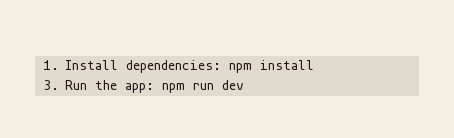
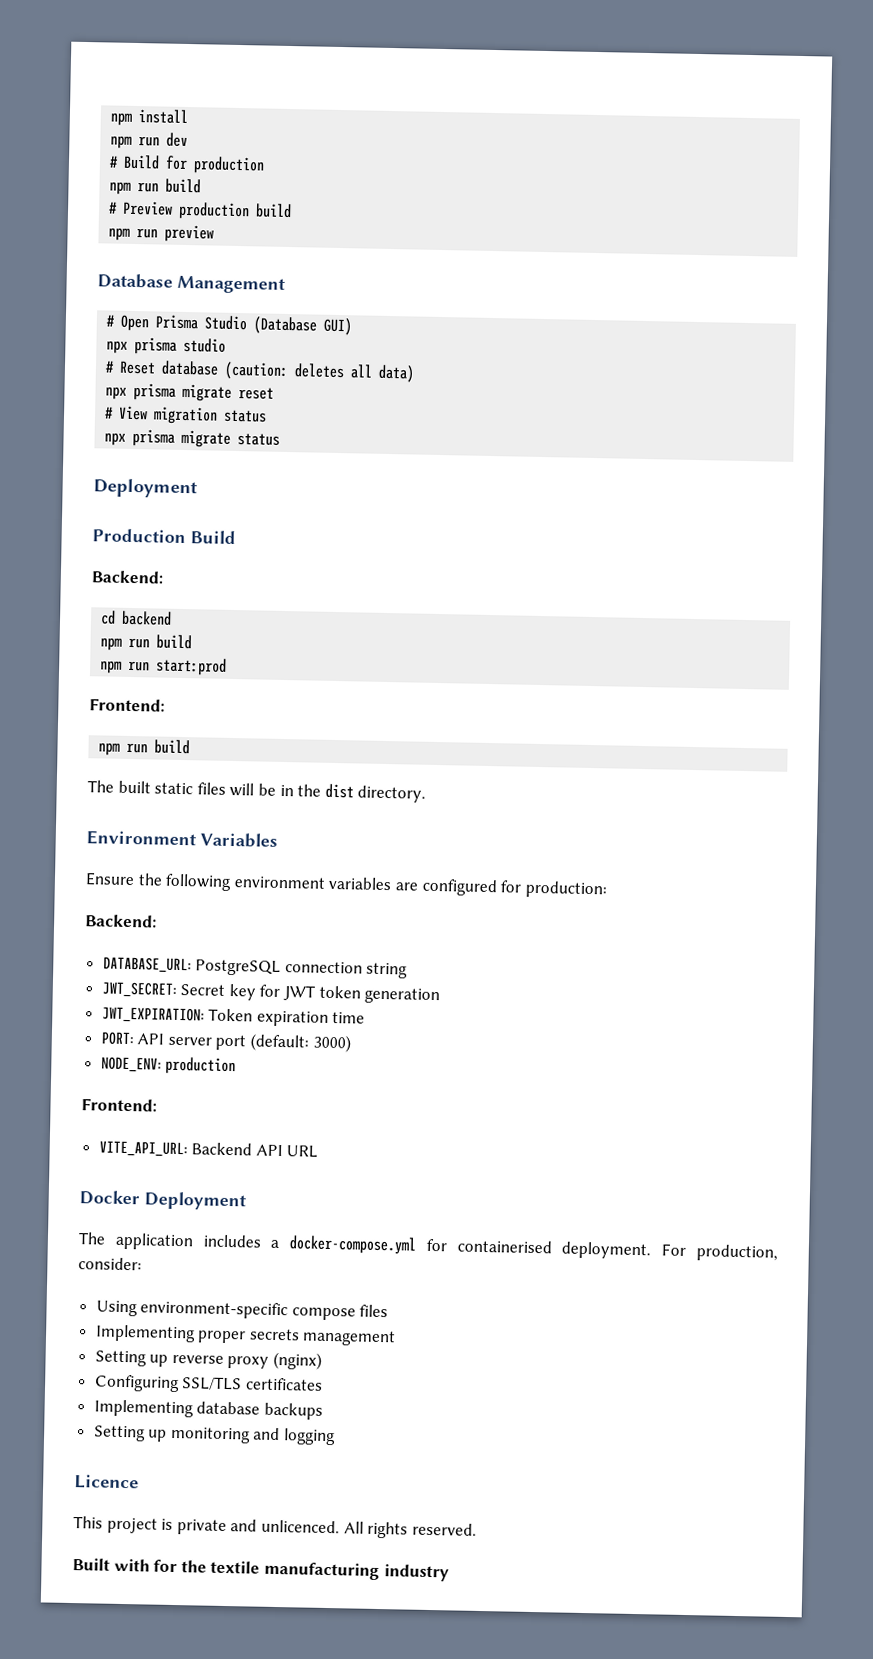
- 1. Install dependencies: npm install
+ npm install
- 3. Run the app: npm run dev
+ npm run dev
+ # Build for production
+ npm run build
+ # Preview production build
+ npm run preview
+ Database Management
+ # Open Prisma Studio (Database GUI)
+ npx prisma studio
+ # Reset database (caution: deletes all data)
+ npx prisma migrate reset
+ # View migration status
+ npx prisma migrate status
+ Deployment
+ Production Build
+ Backend:
+ cd backend
+ npm run build
+ npm run start:prod
+ Frontend:
+ npm run build
+ The built static files will be in the dist directory.
+ Environment Variables
+ Ensure the following environment variables are configured for production:
+ Backend:
+ DATABASE_URL: PostgreSQL connection string
+ JWT_SECRET: Secret key for JWT token generation
+ JWT_EXPIRATION: Token expiration time
+ PORT: API server port (default: 3000)
+ NODE_ENV: production
+ Frontend:
+ VITE_API_URL: Backend API URL
+ Docker Deployment
+ The application includes a docker-compose.yml for containerised deployment. For production, consider:
+ Using environment-specific compose files
+ Implementing proper secrets management
+ Setting up reverse proxy (nginx)
+ Configuring SSL/TLS certificates
+ Implementing database backups
+ Setting up monitoring and logging
+ Licence
+ This project is private and unlicenced. All rights reserved.
+ Built with for the textile manufacturing industry

